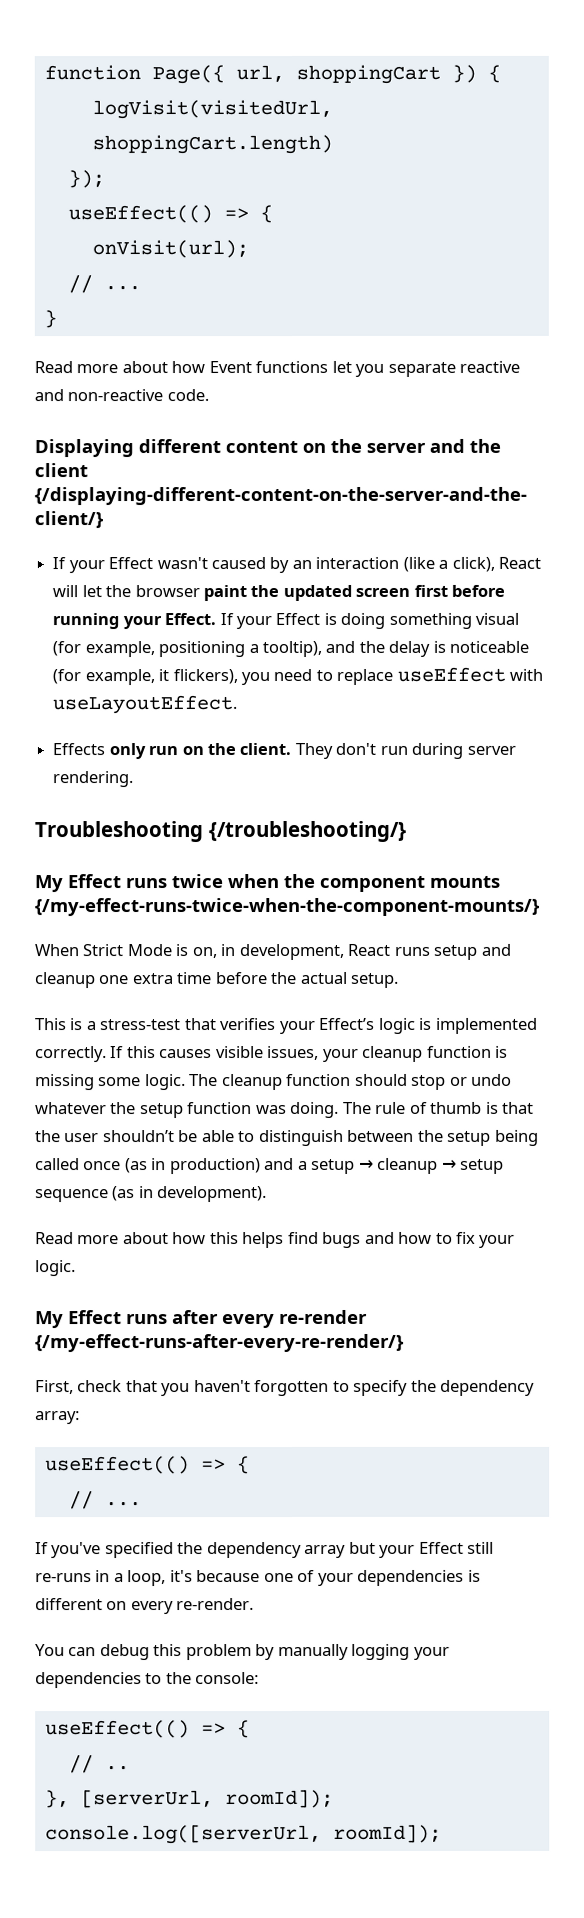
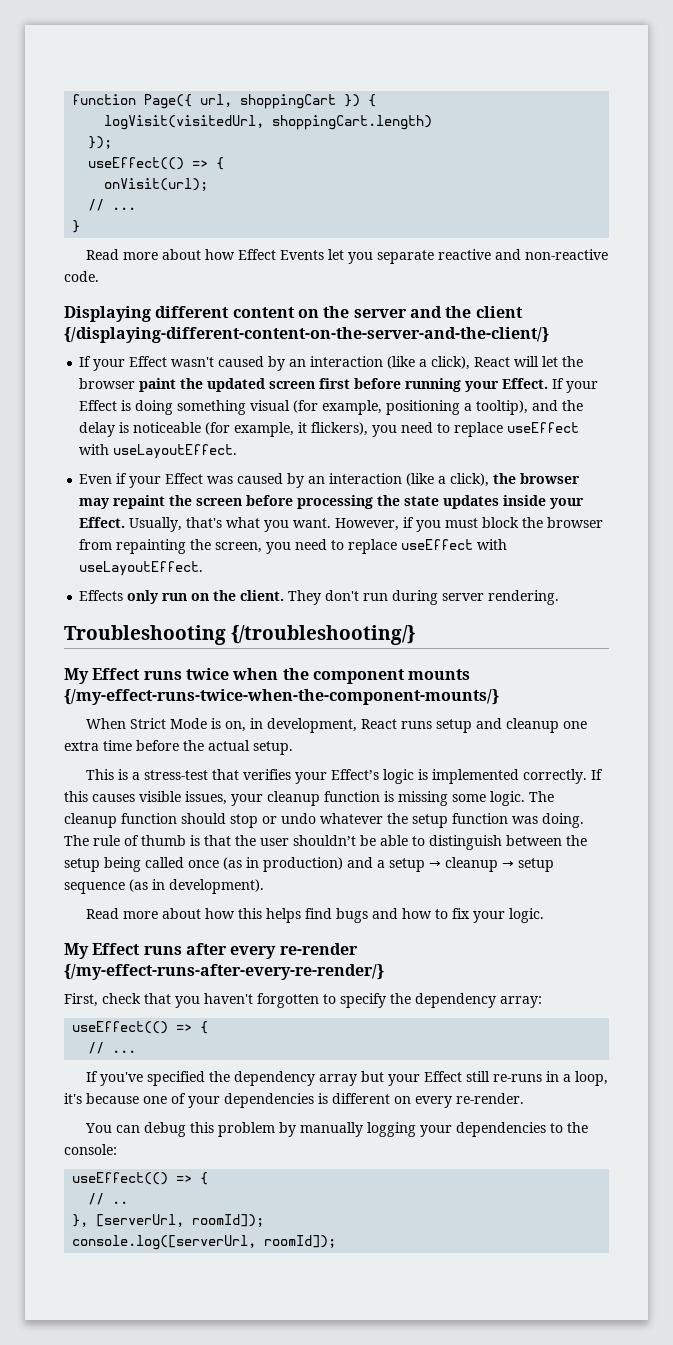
- Read more about how Event functions let you separate reactive and non-reactive code.
+ Read more about how Effect Events let you separate reactive and non-reactive code.
+ Even if your Effect was caused by an interaction (like a click), the browser may repaint the screen before processing the state updates inside your Effect. Usually, that's what you want. However, if you must block the browser from repainting the screen, you need to replace useEffect with useLayoutEffect.

